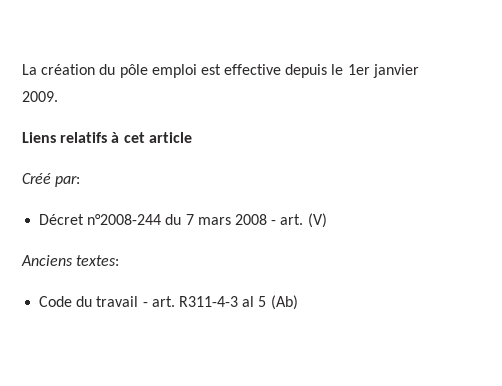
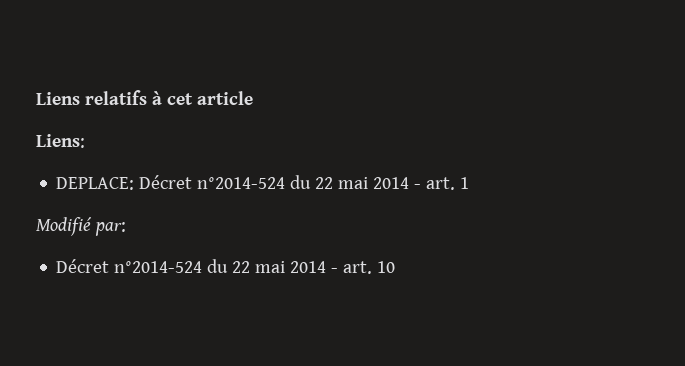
- La création du pôle emploi est effective depuis le 1er janvier 2009.
- Créé par:
- Décret n°2008-244 du 7 mars 2008 - art. (V)
- Anciens textes:
- Code du travail - art. R311-4-3 al 5 (Ab)
+ Liens:
+ DEPLACE: Décret n°2014-524 du 22 mai 2014 - art. 1
+ Modifié par:
+ Décret n°2014-524 du 22 mai 2014 - art. 10

